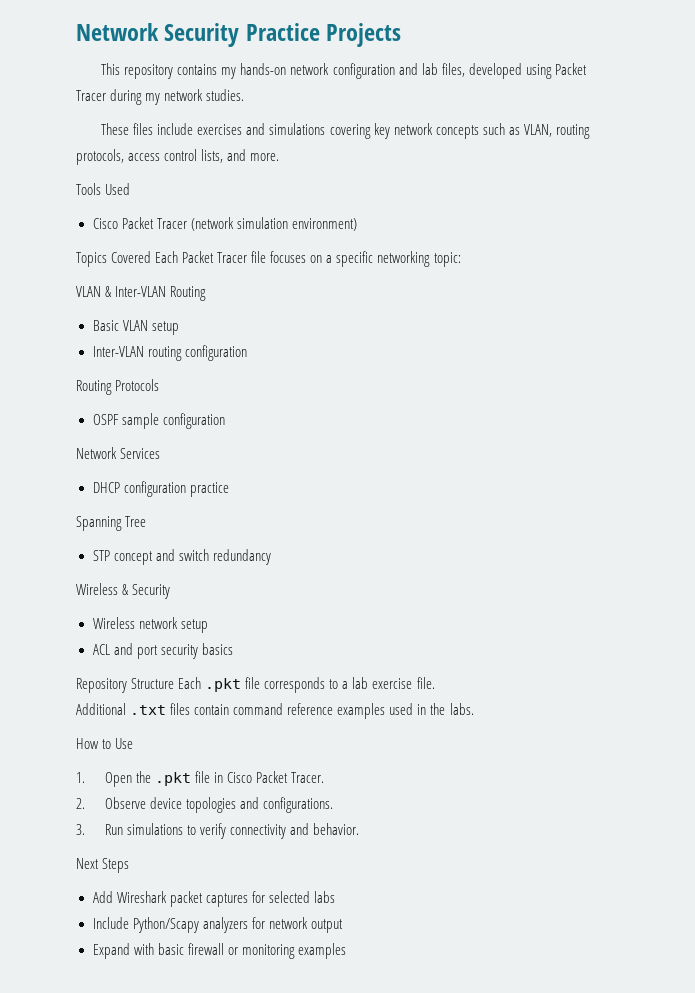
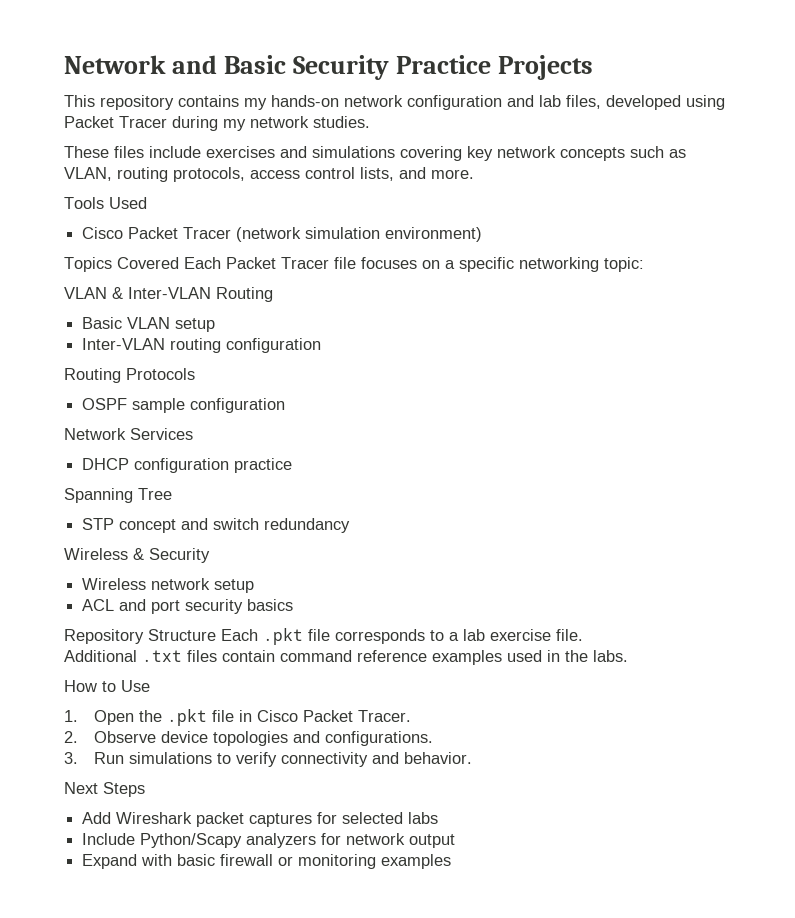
- Network Security Practice Projects
+ Network and Basic Security Practice Projects

